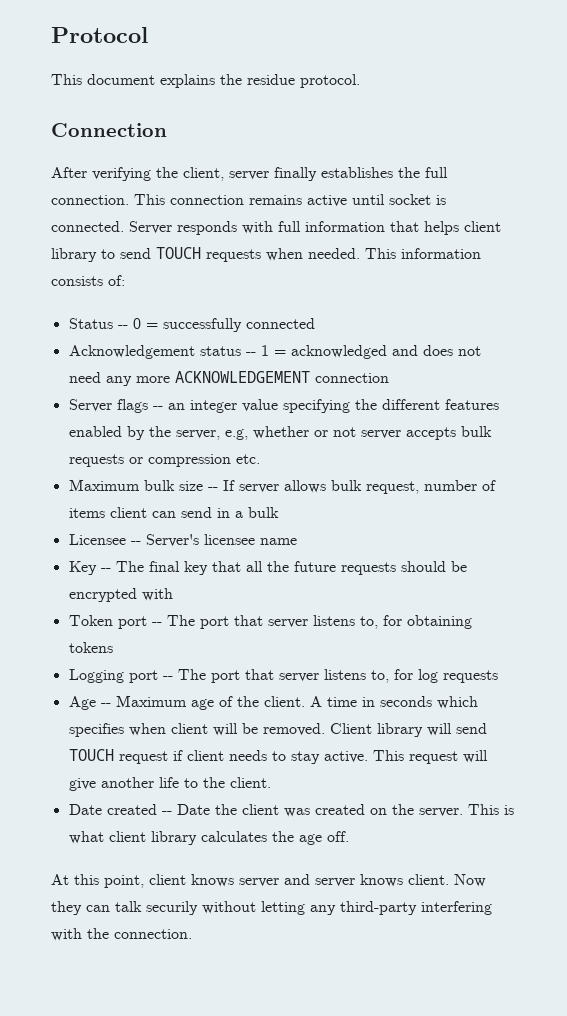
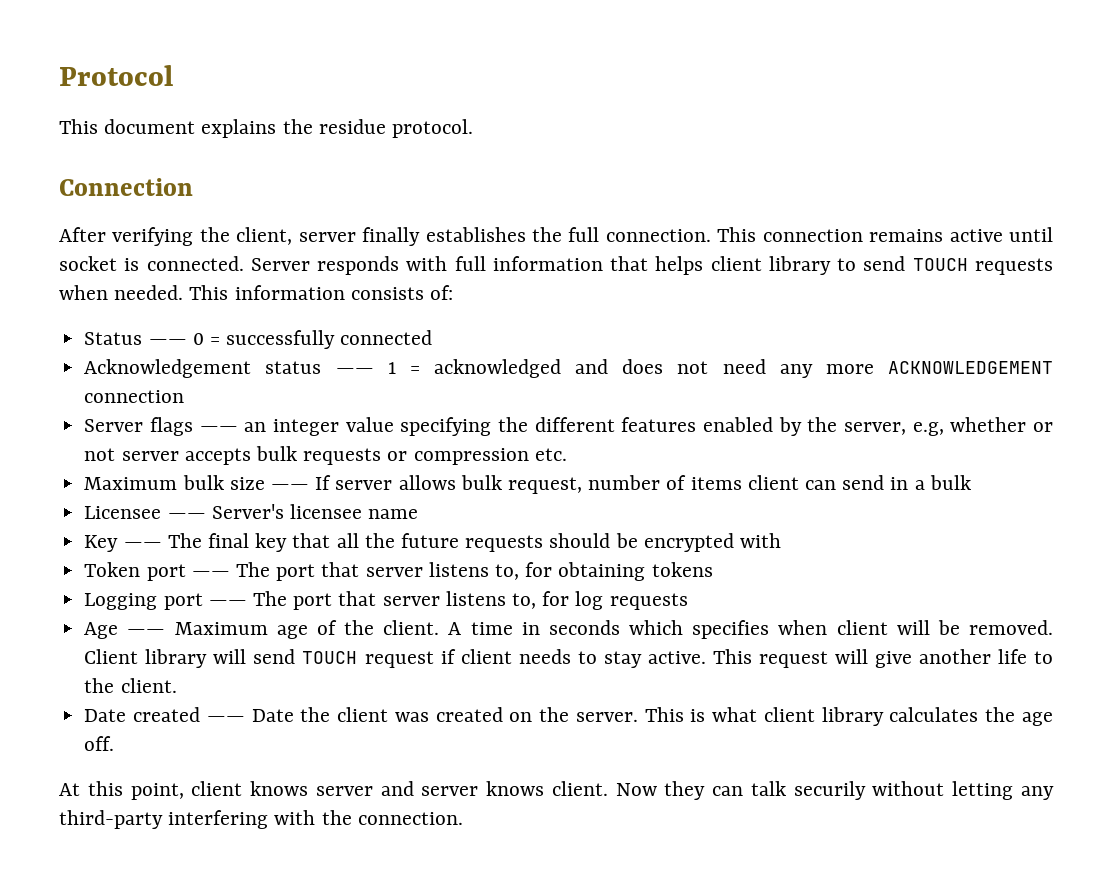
- Status -- 0 = successfully connected
+ Status —— 0 = successfully connected
- Acknowledgement status -- 1 = acknowledged and does not need any more ACKNOWLEDGEMENT connection
+ Acknowledgement status —— 1 = acknowledged and does not need any more ACKNOWLEDGEMENT connection
- Server flags -- an integer value specifying the different features enabled by the server, e.g, whether or not server accepts bulk requests or compression etc.
+ Server flags —— an integer value specifying the different features enabled by the server, e.g, whether or not server accepts bulk requests or compression etc.
- Maximum bulk size -- If server allows bulk request, number of items client can send in a bulk
+ Maximum bulk size —— If server allows bulk request, number of items client can send in a bulk
- Licensee -- Server's licensee name
+ Licensee —— Server's licensee name
- Key -- The final key that all the future requests should be encrypted with
+ Key —— The final key that all the future requests should be encrypted with
- Token port -- The port that server listens to, for obtaining tokens
+ Token port —— The port that server listens to, for obtaining tokens
- Logging port -- The port that server listens to, for log requests
+ Logging port —— The port that server listens to, for log requests
- Age -- Maximum age of the client.
+ Age —— Maximum age of the client.
- Date created -- Date the client was created on the server.
+ Date created —— Date the client was created on the server.

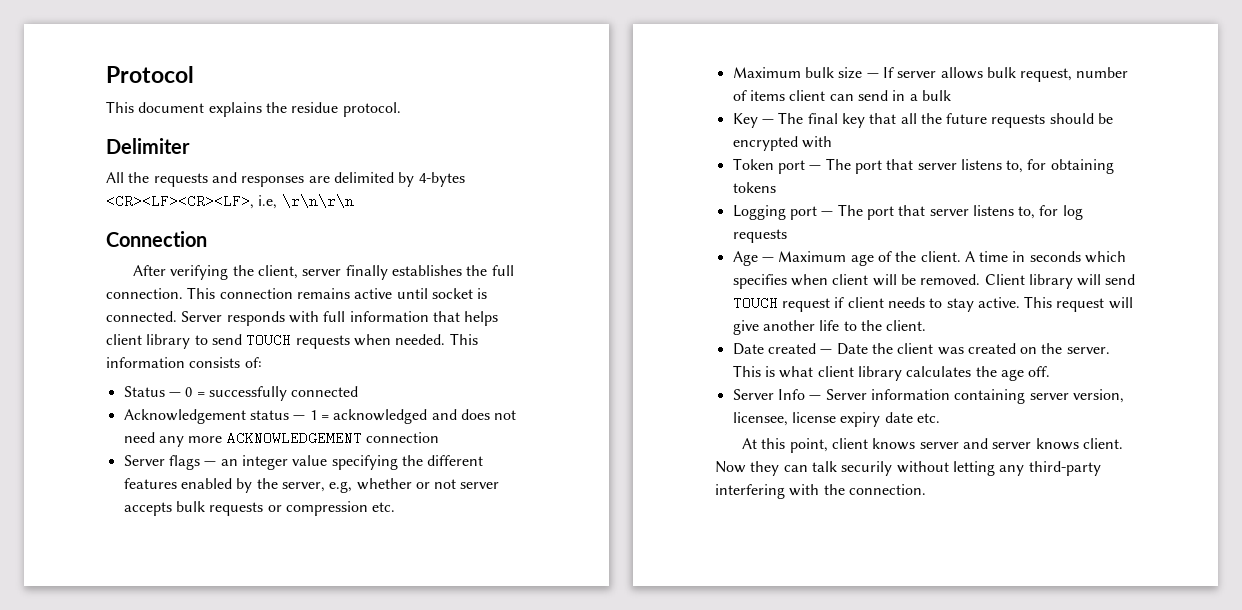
+ Delimiter
+ All the requests and responses are delimited by 4-bytes <CR><LF><CR><LF>, i.e, \r\n\r\n
- Status —— 0 = successfully connected
+ Status — 0 = successfully connected
- Acknowledgement status —— 1 = acknowledged and does not need any more ACKNOWLEDGEMENT connection
+ Acknowledgement status — 1 = acknowledged and does not need any more ACKNOWLEDGEMENT connection
- Server flags —— an integer value specifying the different features enabled by the server, e.g, whether or not server accepts bulk requests or compression etc.
+ Server flags — an integer value specifying the different features enabled by the server, e.g, whether or not server accepts bulk requests or compression etc.
- Maximum bulk size —— If server allows bulk request, number of items client can send in a bulk
+ Maximum bulk size — If server allows bulk request, number of items client can send in a bulk
- Licensee —— Server's licensee name
- Key —— The final key that all the future requests should be encrypted with
+ Key — The final key that all the future requests should be encrypted with
- Token port —— The port that server listens to, for obtaining tokens
+ Token port — The port that server listens to, for obtaining tokens
- Logging port —— The port that server listens to, for log requests
+ Logging port — The port that server listens to, for log requests
- Age —— Maximum age of the client.
+ Age — Maximum age of the client.
- Date created —— Date the client was created on the server.
+ Date created — Date the client was created on the server.
+ Server Info — Server information containing server version, licensee, license expiry date etc.

